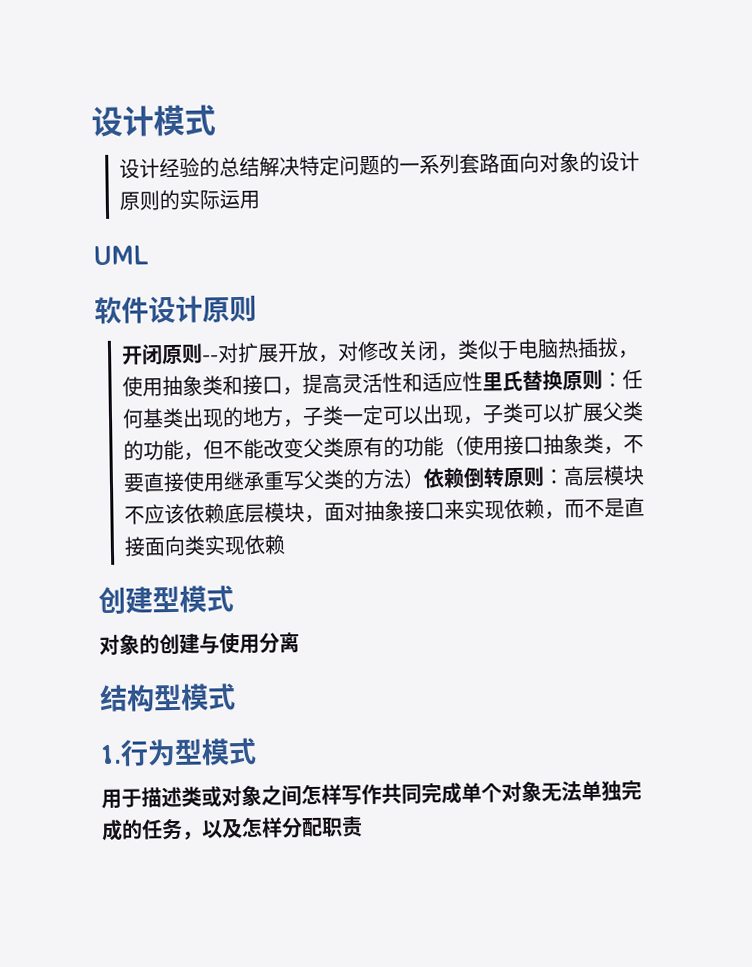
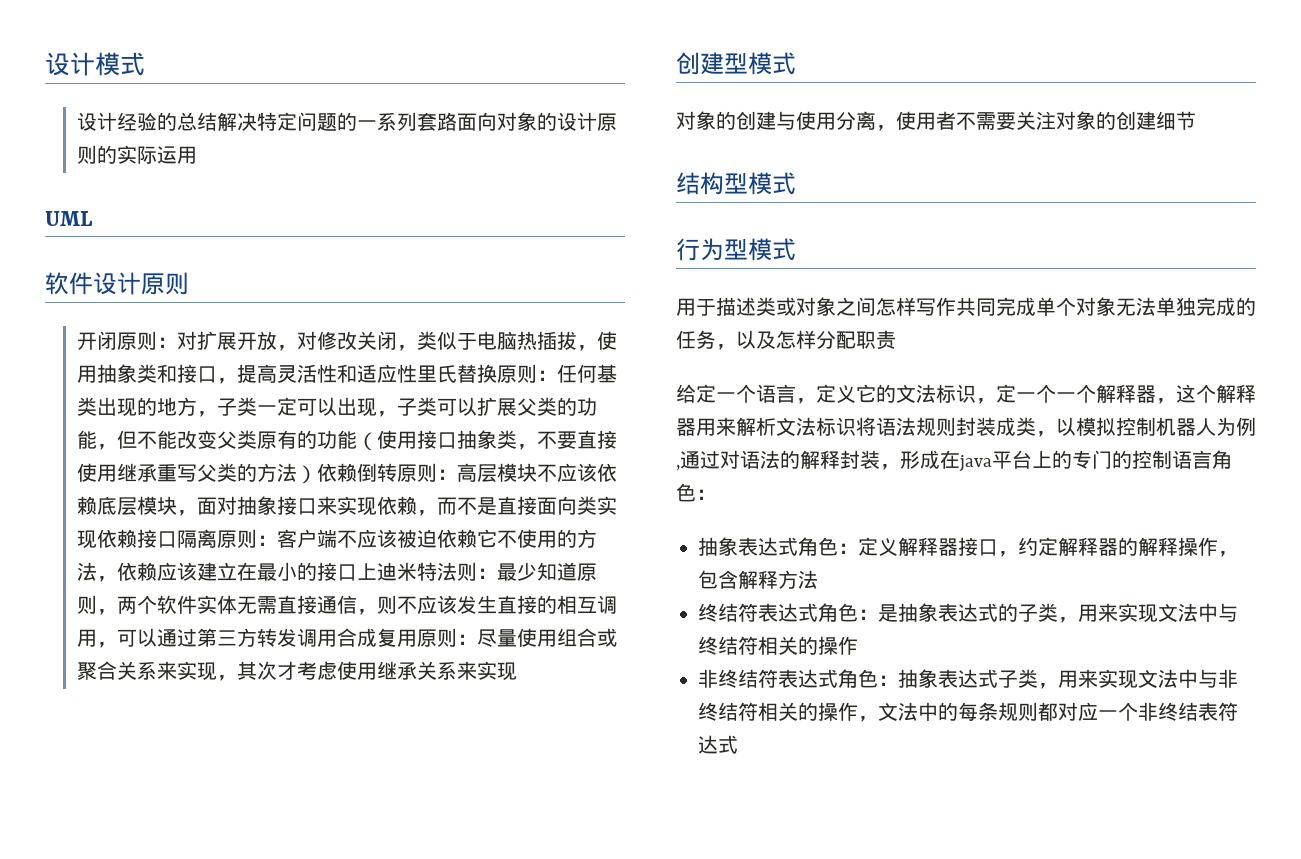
- 开闭原则--对扩展开放，对修改关闭，类似于电脑热插拔，使用抽象类和接口，提高灵活性和适应性里氏替换原则：
+ 开闭原则：对扩展开放，对修改关闭，类似于电脑热插拔，使用抽象类和接口，提高灵活性和适应性里氏替换原则：
- 高层模块不应该依赖底层模块，面对抽象接口来实现依赖，而不是直接面向类实现依赖
+ 高层模块不应该依赖底层模块，面对抽象接口来实现依赖，而不是直接面向类实现依赖接口隔离原则：客户端不应该被迫依赖它不使用的方法，依赖应该建立在最小的接口上迪米特法则：最少知道原则，两个软件实体无需直接通信，则不应该发生直接的相互调用，可以通过第三方转发调用合成复用原则：尽量使用组合或聚合关系来实现，其次才考虑使用继承关系来实现
- 对象的创建与使用分离
+ 对象的创建与使用分离，使用者不需要关注对象的创建细节
- 1.行为型模式
+ 行为型模式
+ 给定一个语言，定义它的文法标识，定一个一个解释器，这个解释器用来解析文法标识将语法规则封装成类，以模拟控制机器人为例,通过对语法的解释封装，形成在java平台上的专门的控制语言角色：
+ 抽象表达式角色：定义解释器接口，约定解释器的解释操作，包含解释方法
+ 终结符表达式角色：是抽象表达式的子类，用来实现文法中与终结符相关的操作
+ 非终结符表达式角色：抽象表达式子类，用来实现文法中与非终结符相关的操作，文法中的每条规则都对应一个非终结表符达式

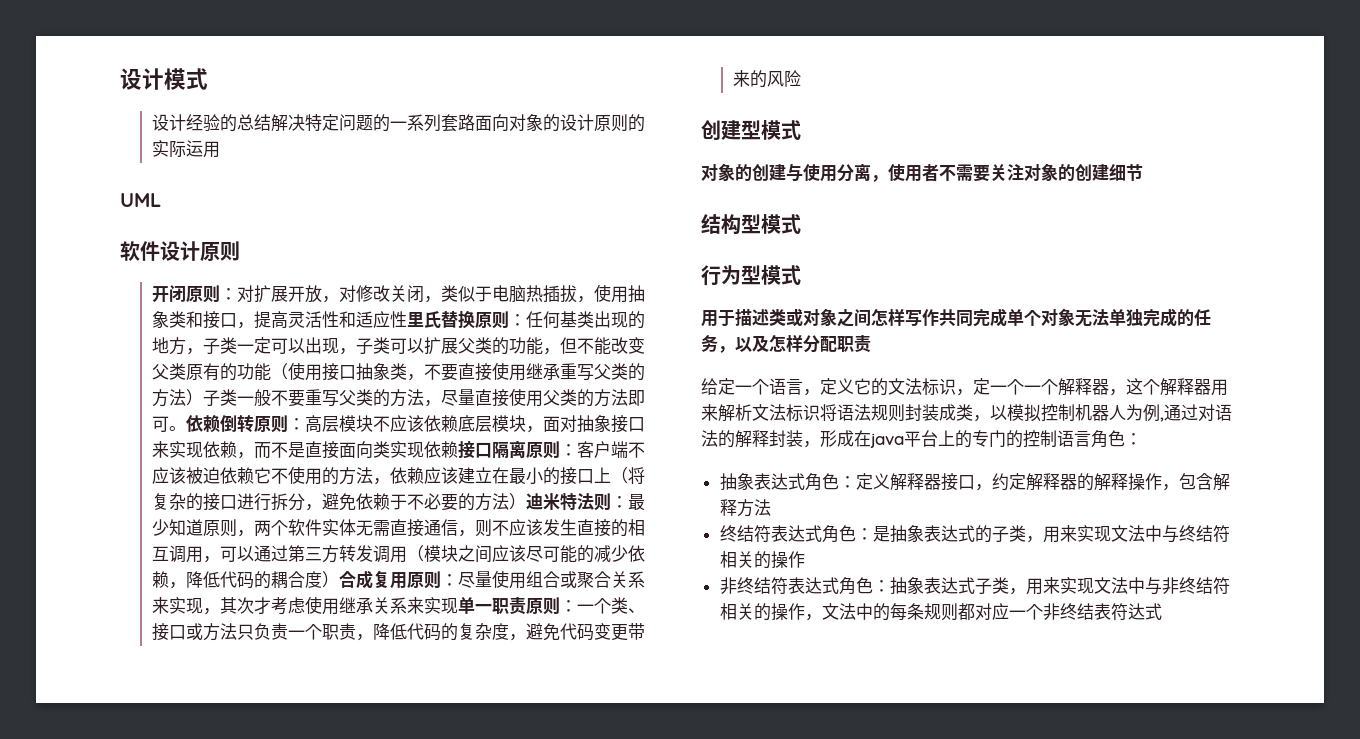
- 任何基类出现的地方，子类一定可以出现，子类可以扩展父类的功能，但不能改变父类原有的功能（使用接口抽象类，不要直接使用继承重写父类的方法）依赖倒转原则：
+ 任何基类出现的地方，子类一定可以出现，子类可以扩展父类的功能，但不能改变父类原有的功能（使用接口抽象类，不要直接使用继承重写父类的方法）子类一般不要重写父类的方法，尽量直接使用父类的方法即可。依赖倒转原则：
- 客户端不应该被迫依赖它不使用的方法，依赖应该建立在最小的接口上迪米特法则：
+ 客户端不应该被迫依赖它不使用的方法，依赖应该建立在最小的接口上（将复杂的接口进行拆分，避免依赖于不必要的方法）迪米特法则：
- 最少知道原则，两个软件实体无需直接通信，则不应该发生直接的相互调用，可以通过第三方转发调用合成复用原则：
+ 最少知道原则，两个软件实体无需直接通信，则不应该发生直接的相互调用，可以通过第三方转发调用（模块之间应该尽可能的减少依赖，降低代码的耦合度）合成复用原则：
- 尽量使用组合或聚合关系来实现，其次才考虑使用继承关系来实现
+ 尽量使用组合或聚合关系来实现，其次才考虑使用继承关系来实现单一职责原则：一个类、接口或方法只负责一个职责，降低代码的复杂度，避免代码变更带来的风险

